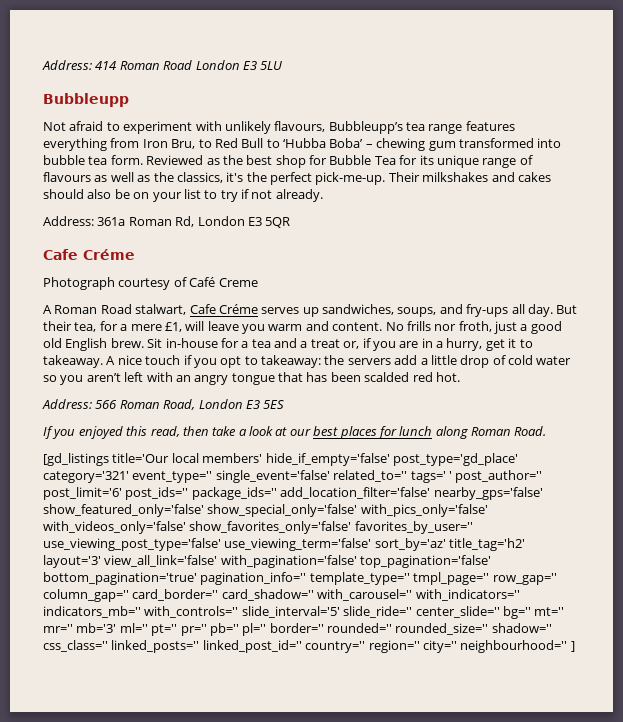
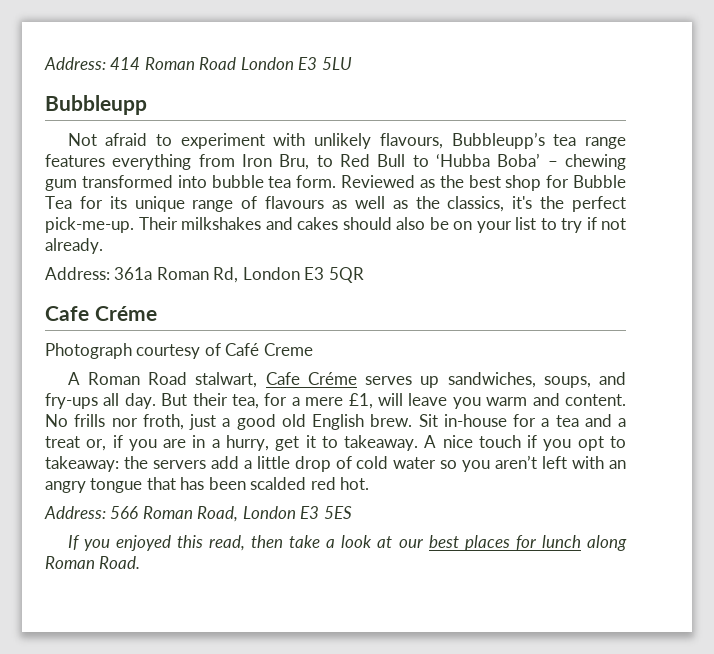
- [gd_listings title='Our local members' hide_if_empty='false' post_type='gd_place' category='321' event_type='' single_event='false' related_to='' tags=' ' post_author='' post_limit='6' post_ids='' package_ids='' add_location_filter='false' nearby_gps='false' show_featured_only='false' show_special_only='false' with_pics_only='false' with_videos_only='false' show_favorites_only='false' favorites_by_user='' use_viewing_post_type='false' use_viewing_term='false' sort_by='az' title_tag='h2' layout='3' view_all_link='false' with_pagination='false' top_pagination='false' bottom_pagination='true' pagination_info='' template_type='' tmpl_page='' row_gap='' column_gap='' card_border='' card_shadow='' with_carousel='' with_indicators='' indicators_mb='' with_controls='' slide_interval='5' slide_ride='' center_slide='' bg='' mt='' mr='' mb='3' ml='' pt='' pr='' pb='' pl='' border='' rounded='' rounded_size='' shadow='' css_class='' linked_posts='' linked_post_id='' country='' region='' city='' neighbourhood='' ]

